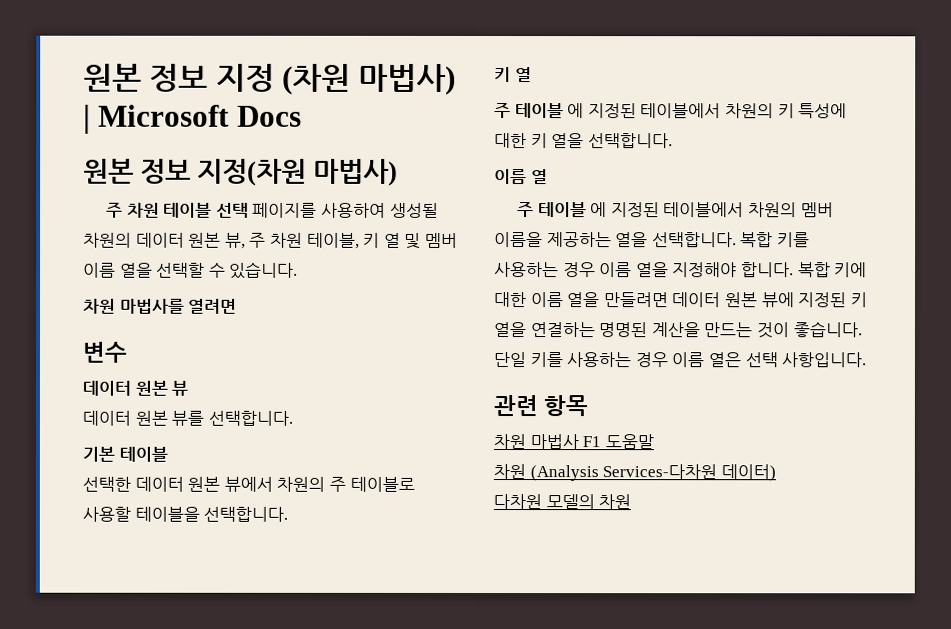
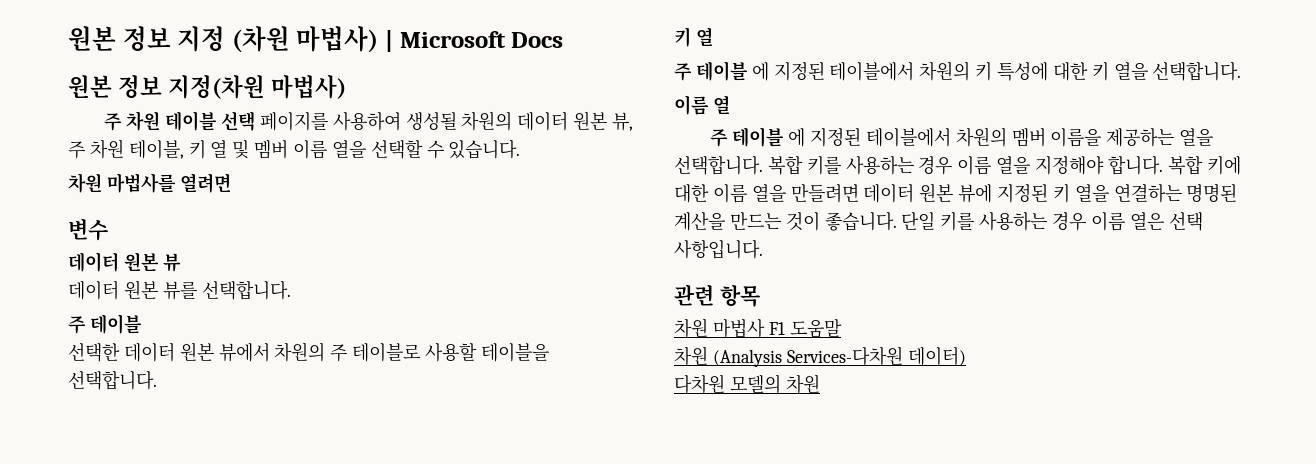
  데이터 원본 뷰를 선택합니다.
- 기본 테이블
+ 주 테이블

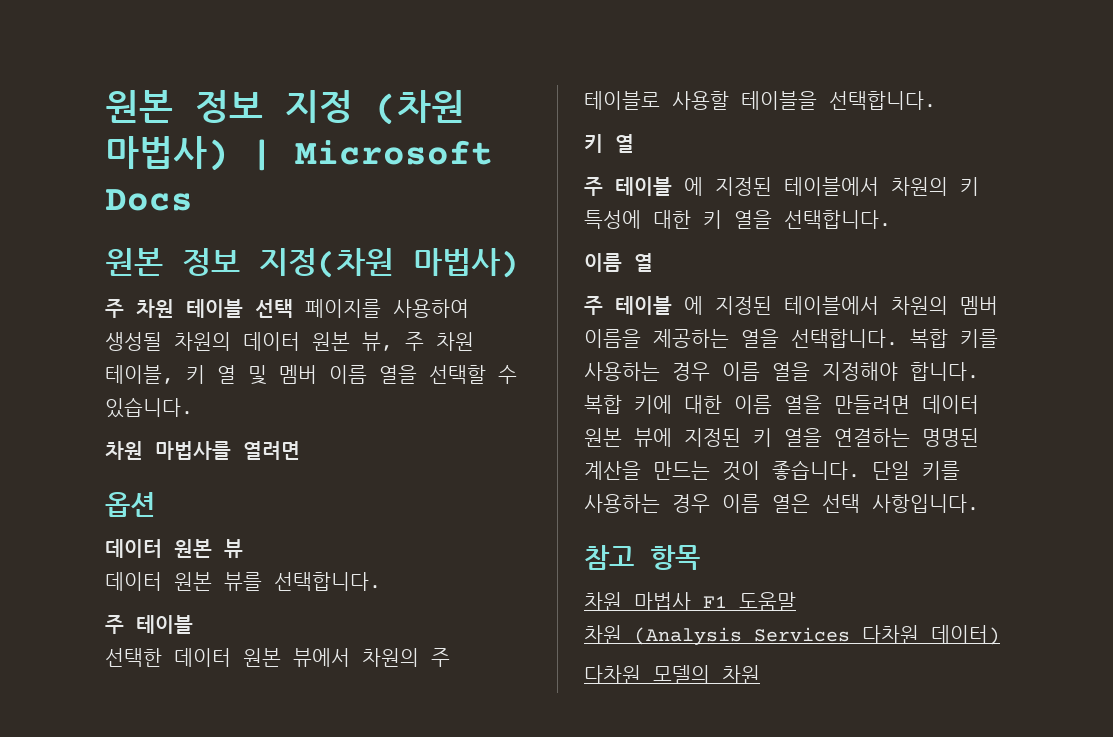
- 변수
+ 옵션
- 관련 항목
+ 참고 항목
- 차원 (Analysis Services-다차원 데이터)
+ 차원 (Analysis Services 다차원 데이터)

